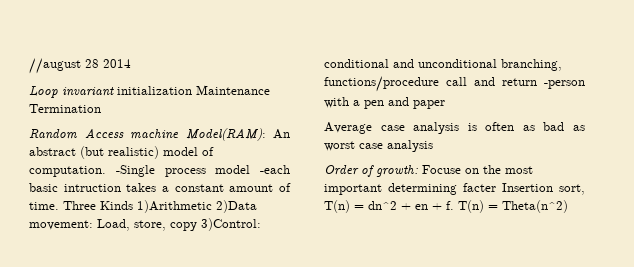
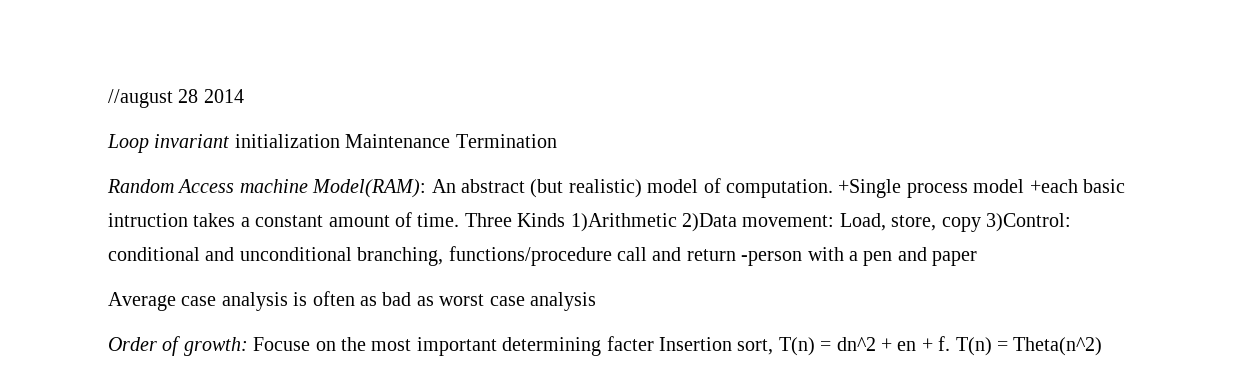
- -Single process model -each basic intruction takes a constant amount of time.
+ +Single process model +each basic intruction takes a constant amount of time.

